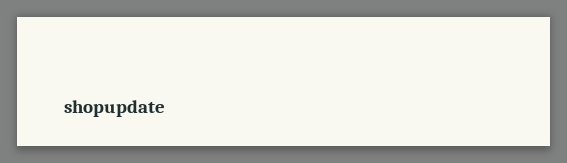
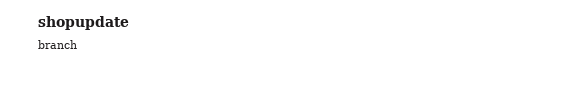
+ branch

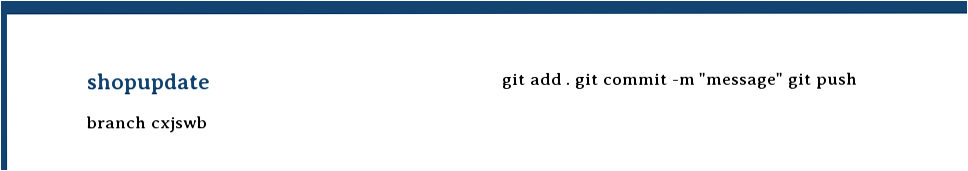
- branch
+ branch cxjswb
+ git add . git commit -m "message" git push

